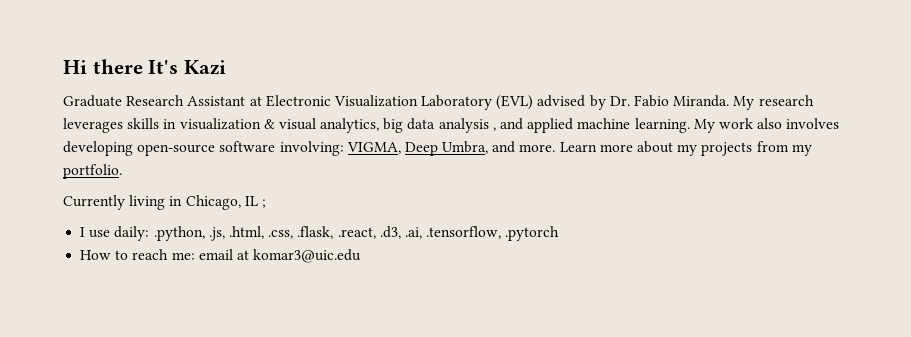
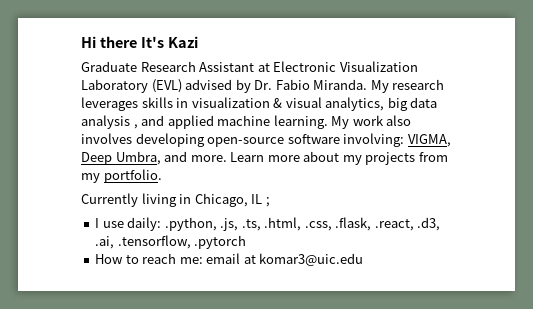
- I use daily: .python, .js, .html, .css, .flask, .react, .d3, .ai, .tensorflow, .pytorch
+ I use daily: .python, .js, .ts, .html, .css, .flask, .react, .d3, .ai, .tensorflow, .pytorch

